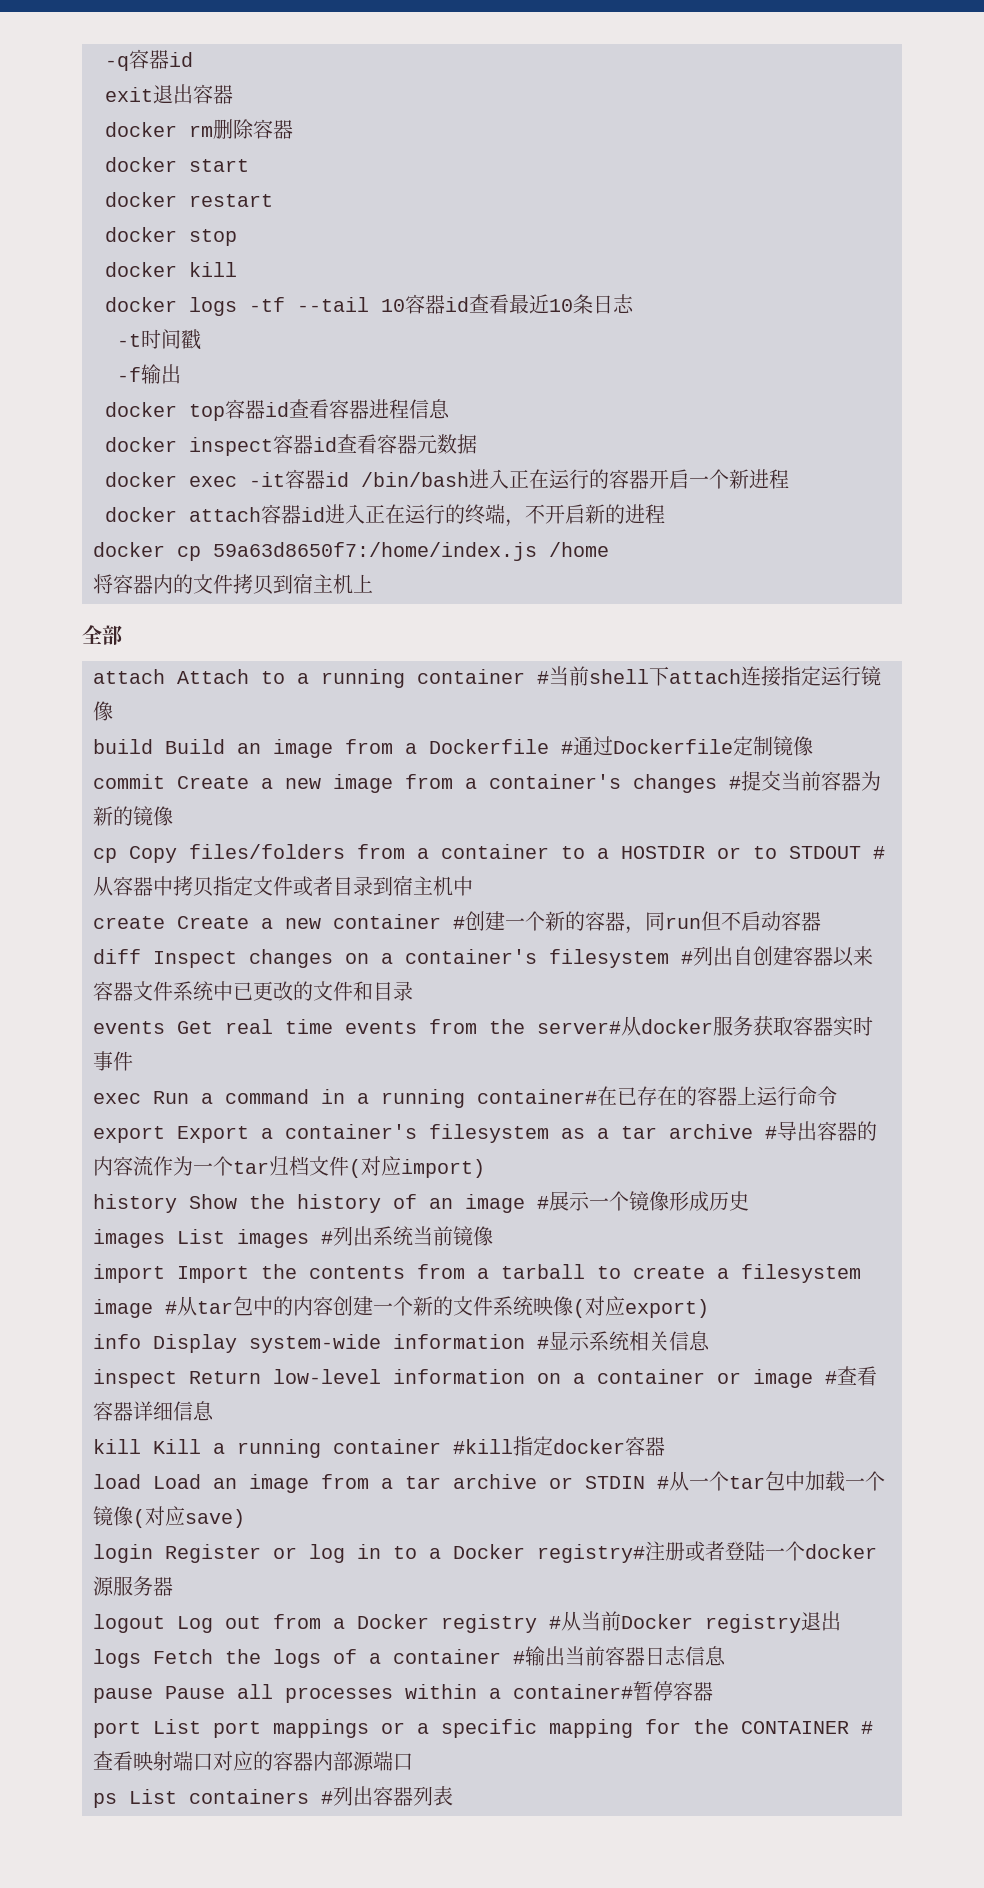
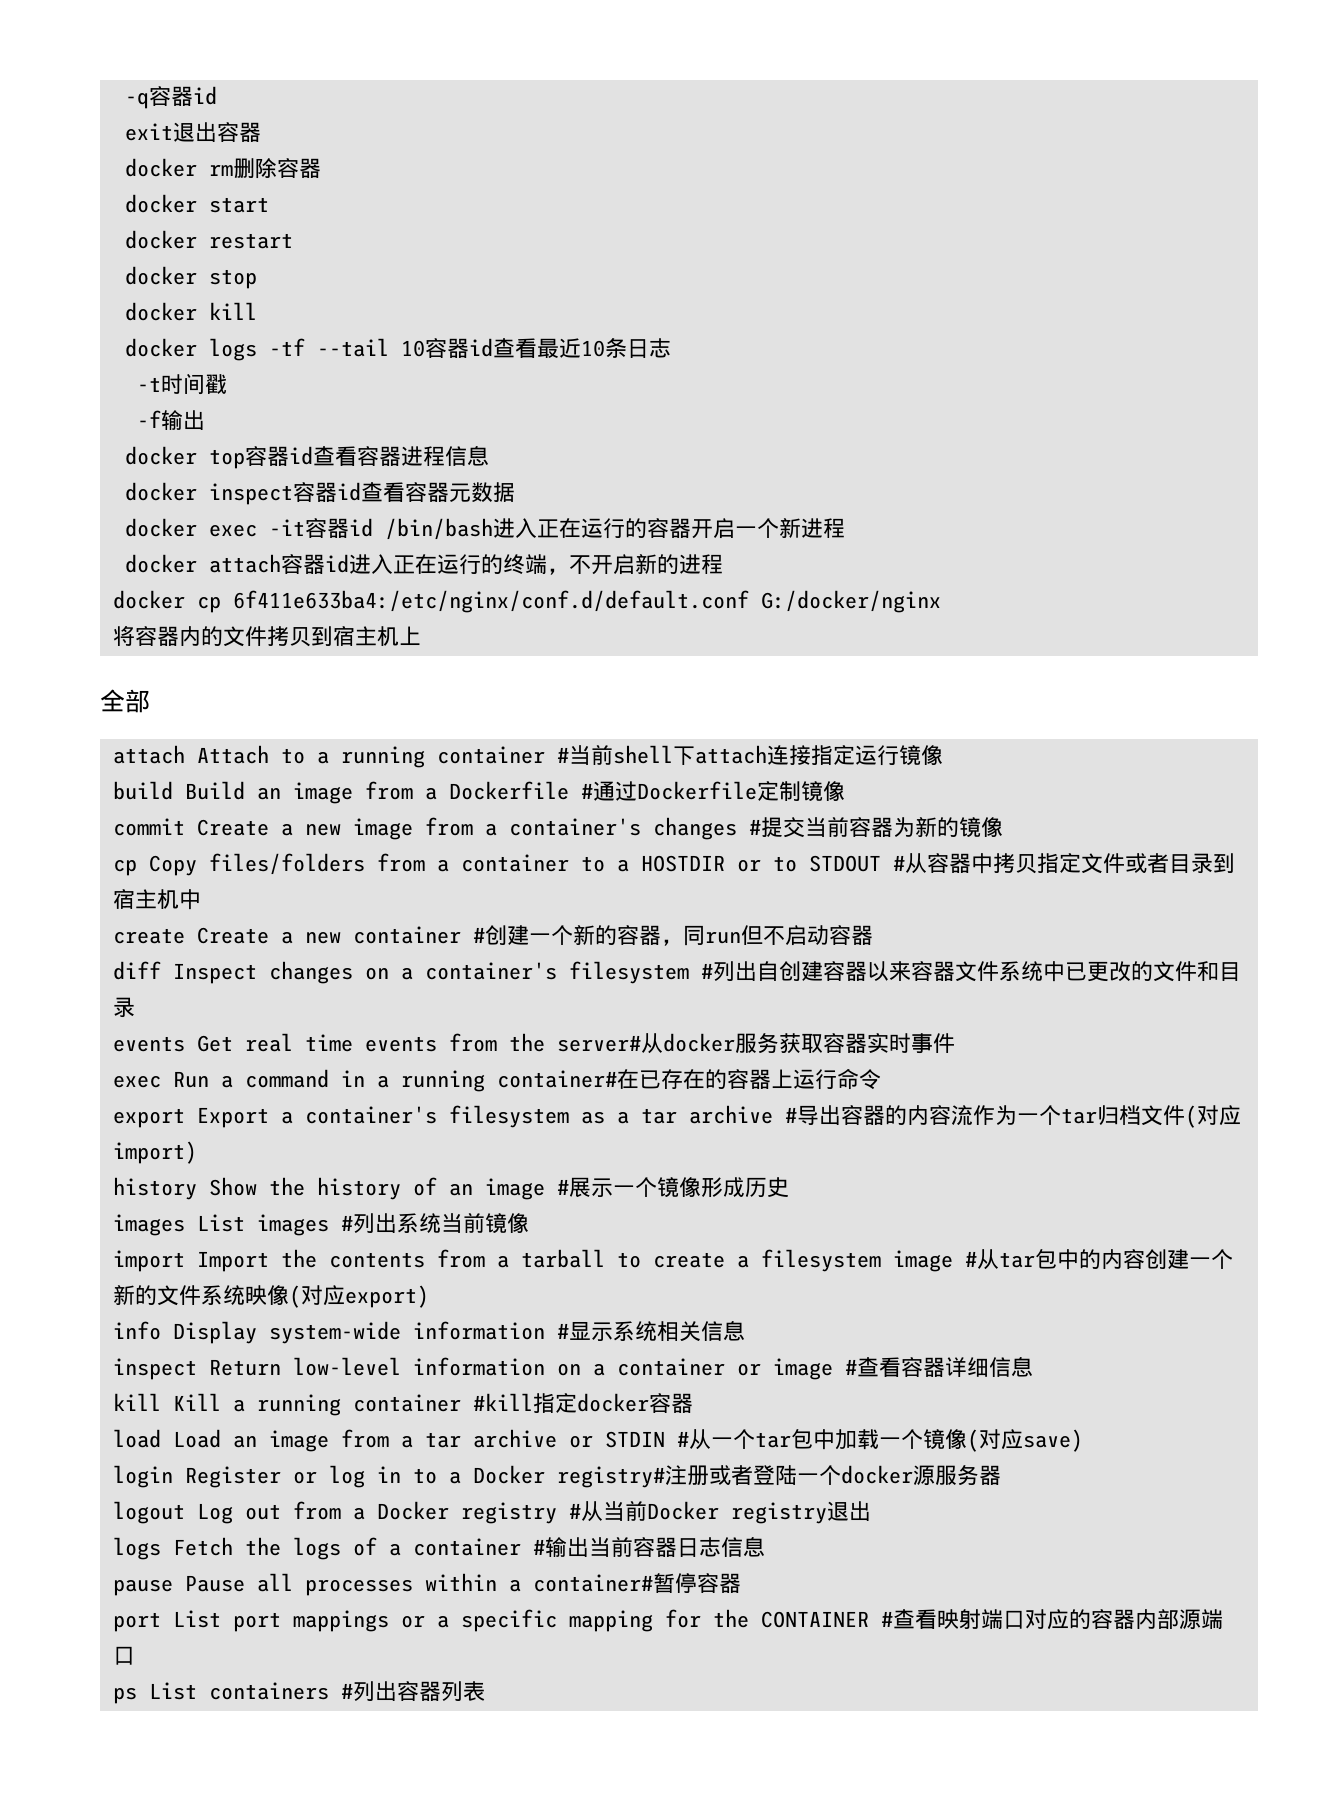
- docker cp 59a63d8650f7:/home/index.js /home
+ docker cp 6f411e633ba4:/etc/nginx/conf.d/default.conf G:/docker/nginx

